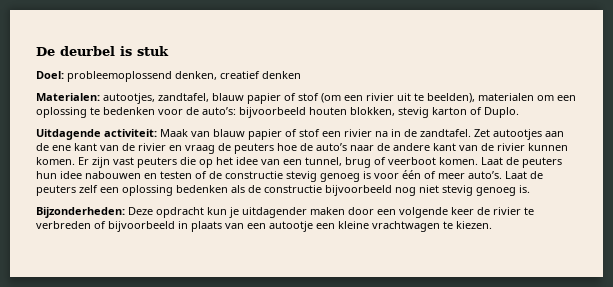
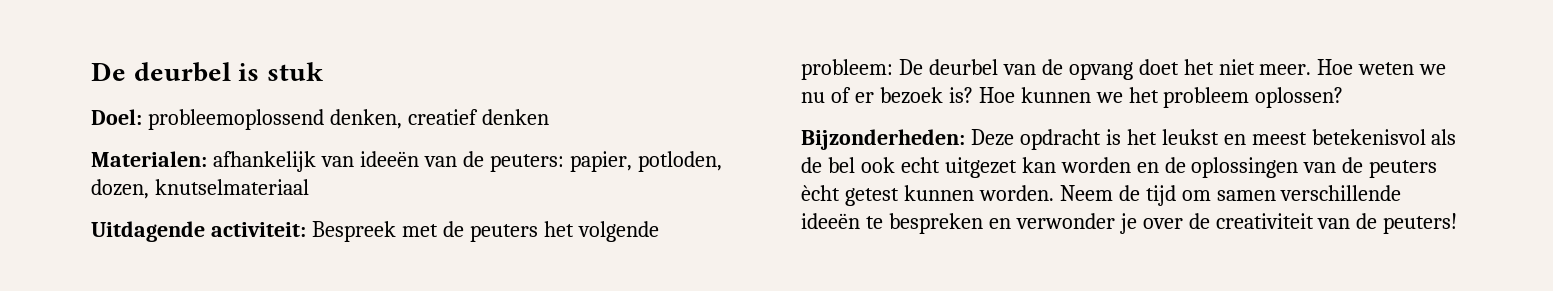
- Materialen: autootjes, zandtafel, blauw papier of stof (om een rivier uit te beelden), materialen om een oplossing te bedenken voor de auto’s: bijvoorbeeld houten blokken, stevig karton of Duplo.
- Uitdagende activiteit: Maak van blauw papier of stof een rivier na in de zandtafel. Zet autootjes aan de ene kant van de rivier en vraag de peuters hoe de auto’s naar de andere kant van de rivier kunnen komen. Er zijn vast peuters die op het idee van een tunnel, brug of veerboot komen. Laat de peuters hun idee nabouwen en testen of de constructie stevig genoeg is voor één of meer auto’s. Laat de peuters zelf een oplossing bedenken als de constructie bijvoorbeeld nog niet stevig genoeg is.
- Bijzonderheden: Deze opdracht kun je uitdagender maken door een volgende keer de rivier te verbreden of bijvoorbeeld in plaats van een autootje een kleine vrachtwagen te kiezen.
+ Materialen: afhankelijk van ideeën van de peuters: papier, potloden, dozen, knutselmateriaal
+ Uitdagende activiteit: Bespreek met de peuters het volgende probleem: De deurbel van de opvang doet het niet meer. Hoe weten we nu of er bezoek is? Hoe kunnen we het probleem oplossen?
+ Bijzonderheden: Deze opdracht is het leukst en meest betekenisvol als de bel ook echt uitgezet kan worden en de oplossingen van de peuters ècht getest kunnen worden. Neem de tijd om samen verschillende ideeën te bespreken en verwonder je over de creativiteit van de peuters!

